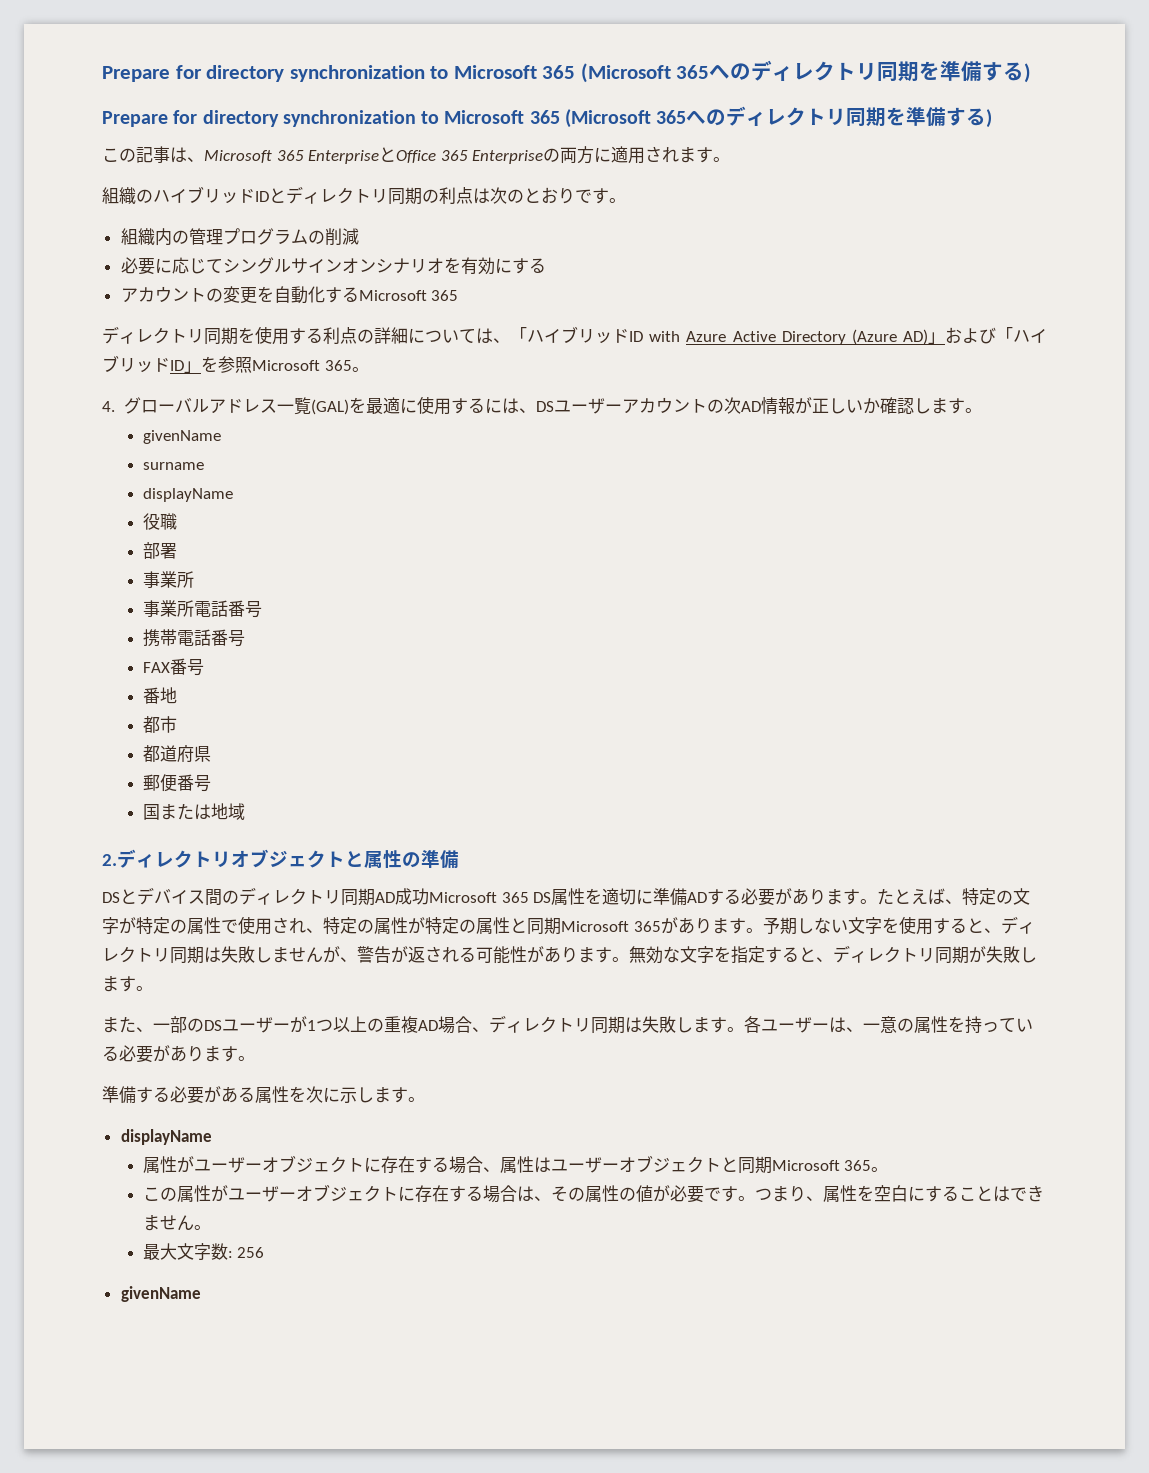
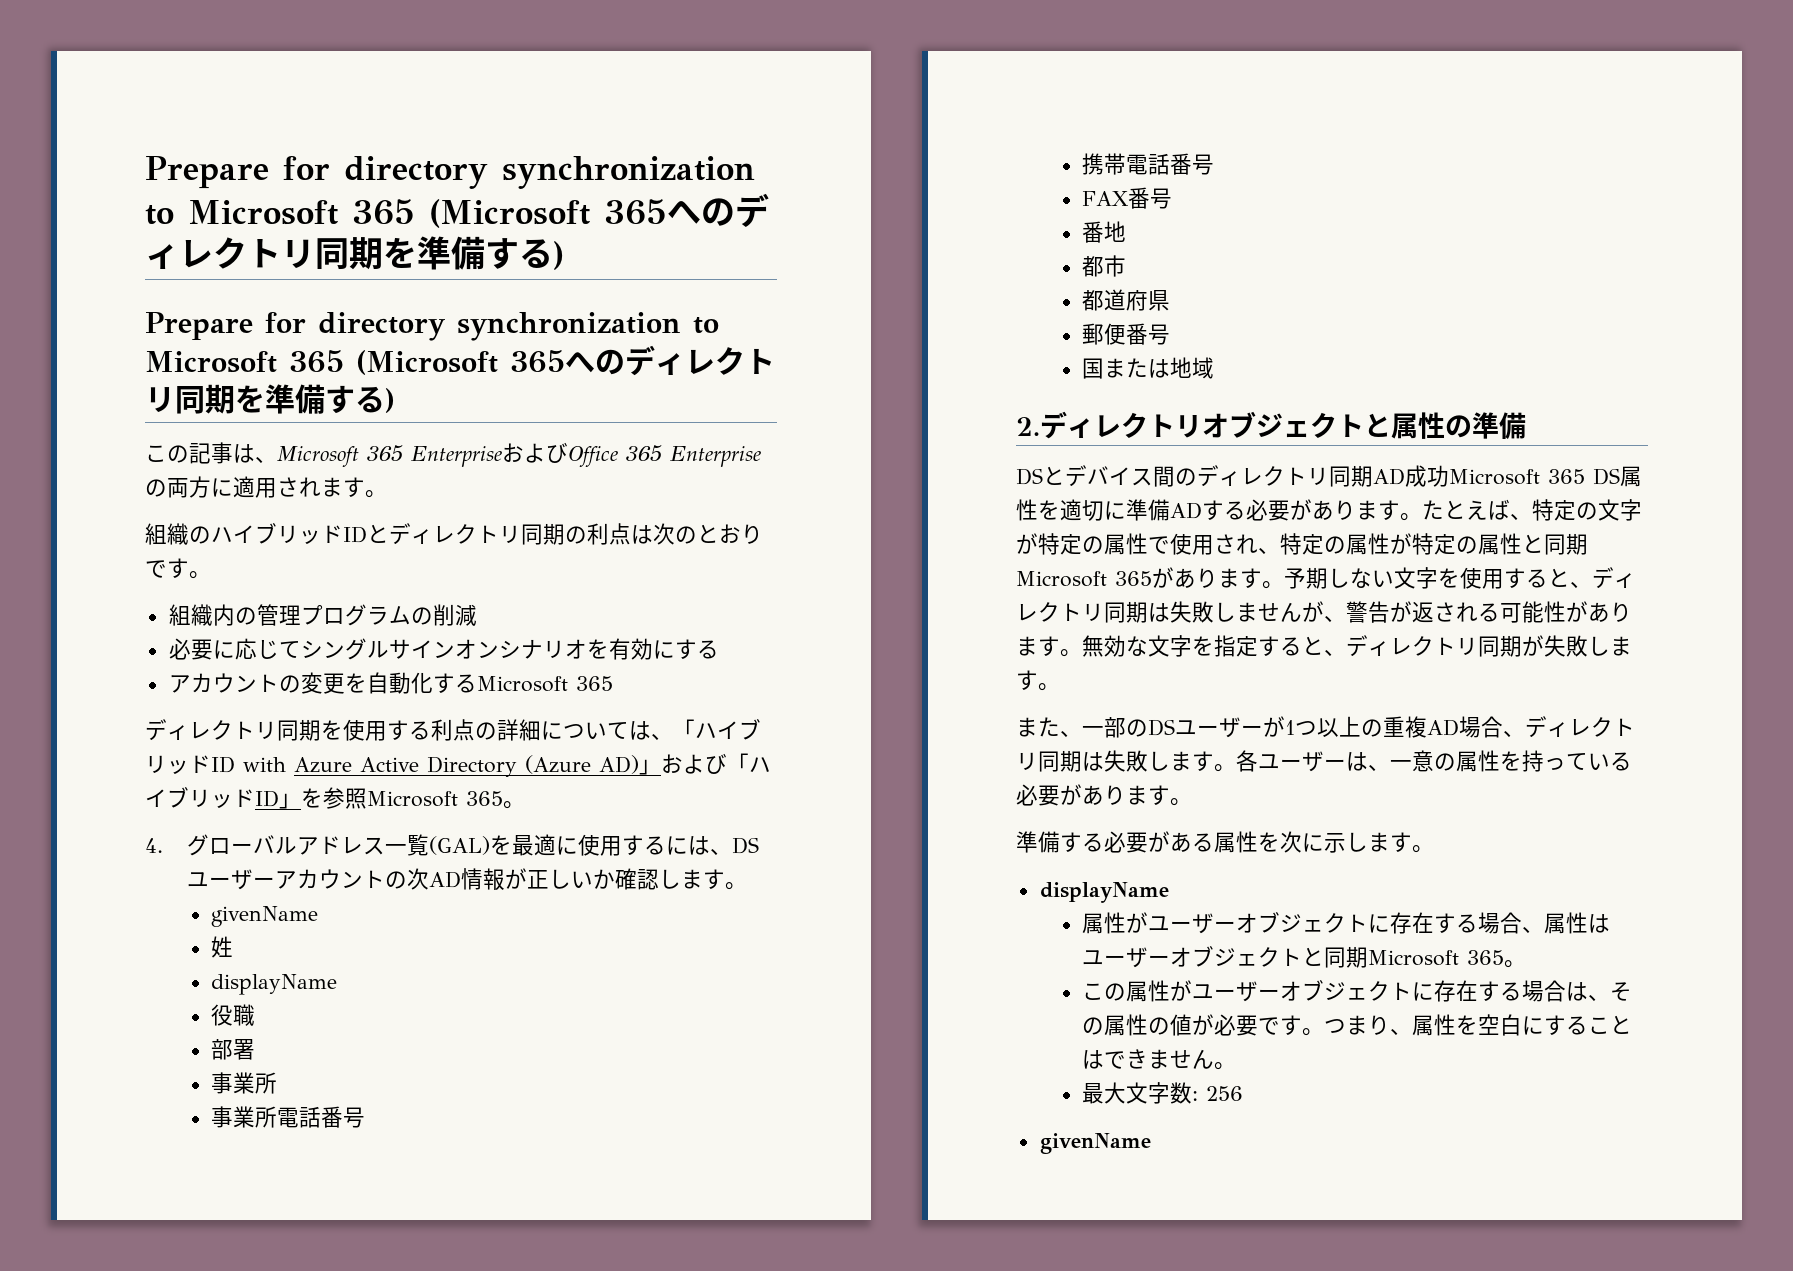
- この記事は、Microsoft 365 EnterpriseとOffice 365 Enterpriseの両方に適用されます。
+ この記事は、Microsoft 365 EnterpriseおよびOffice 365 Enterpriseの両方に適用されます。
- surname
+ 姓

